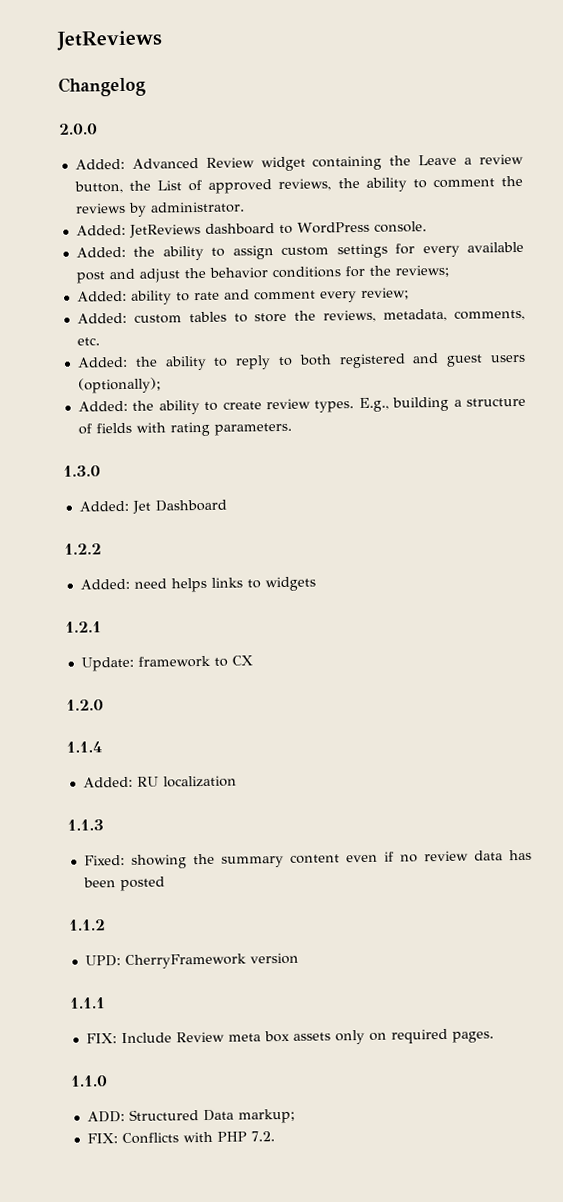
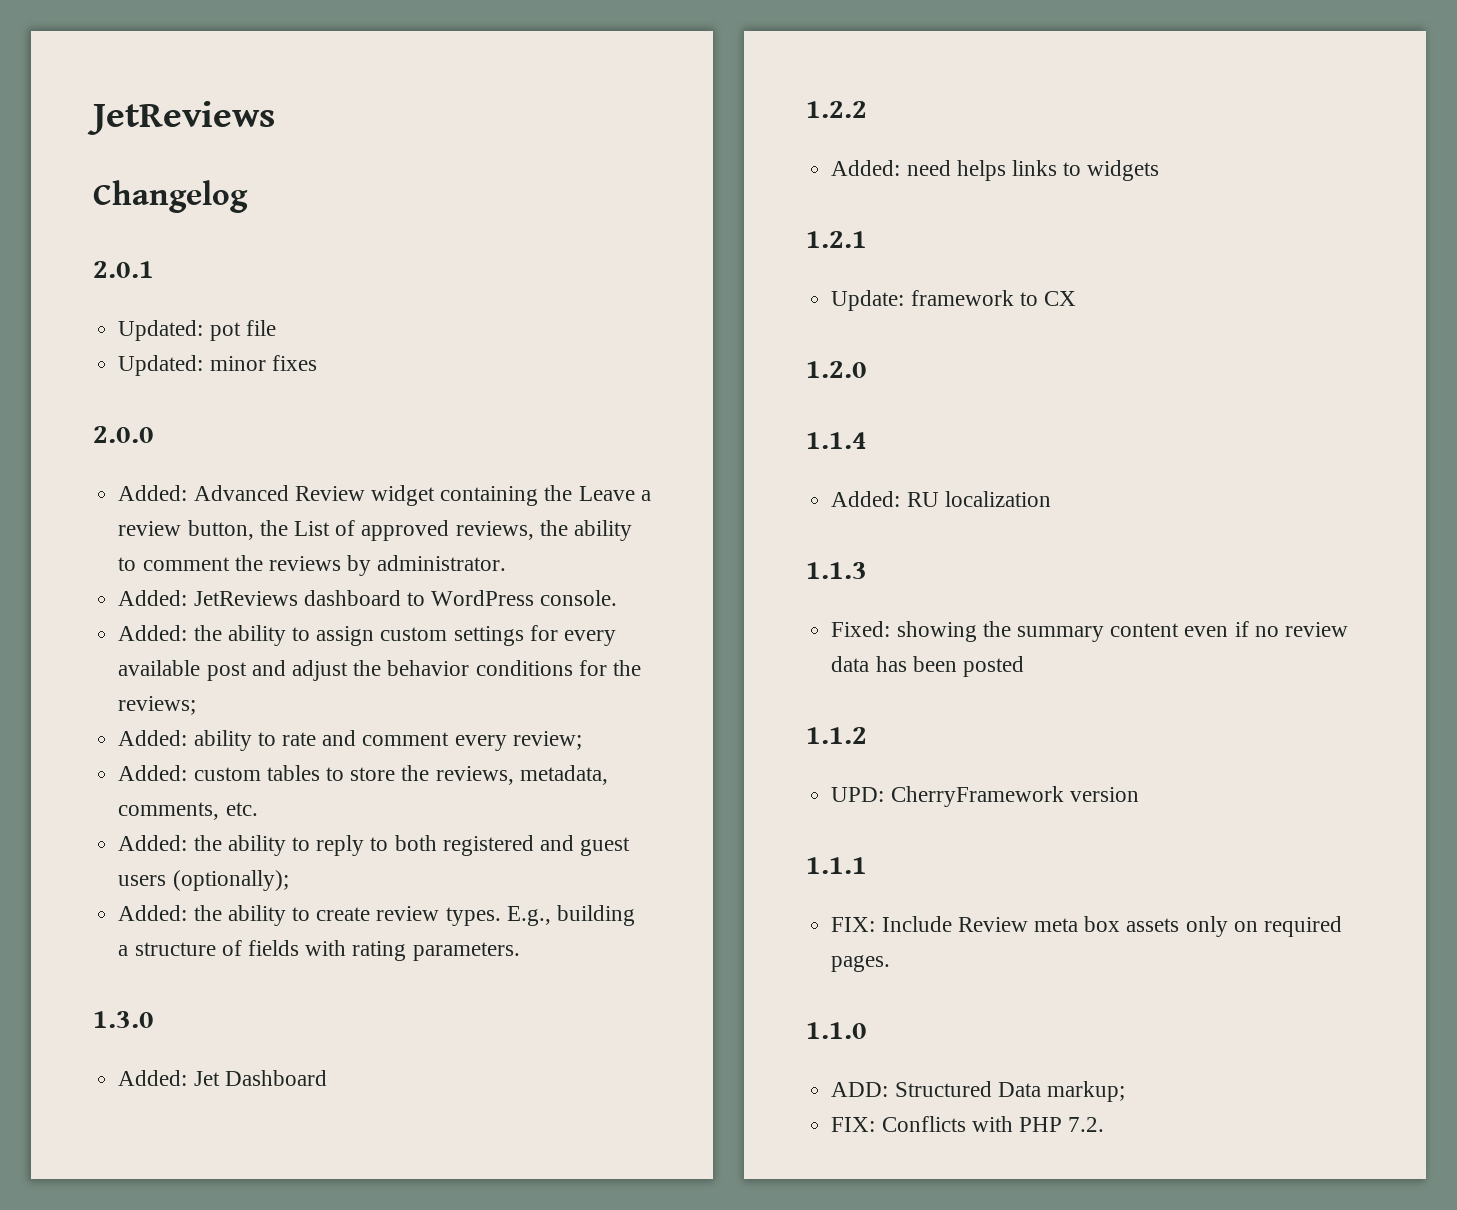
+ 2.0.1
+ Updated: pot file
+ Updated: minor fixes

